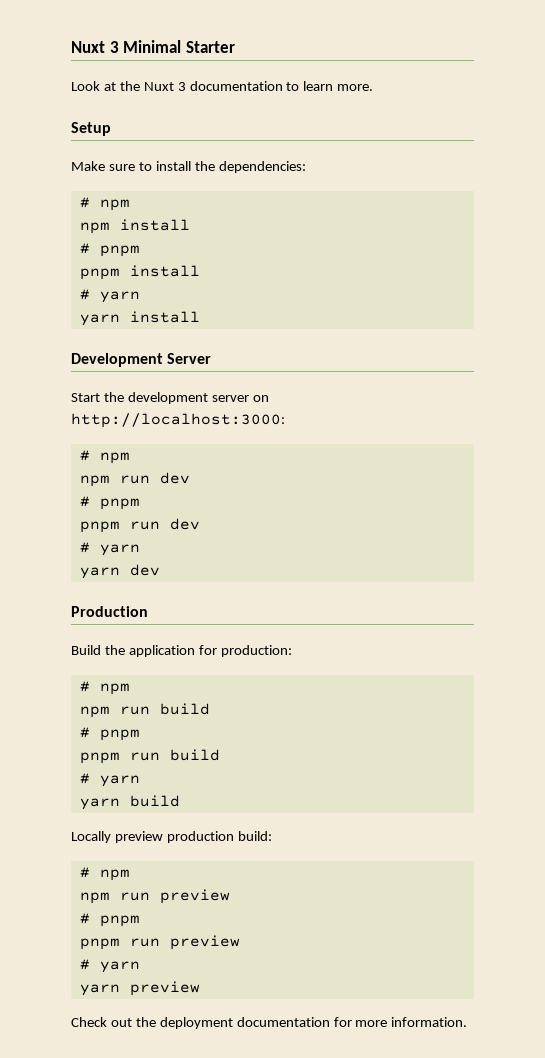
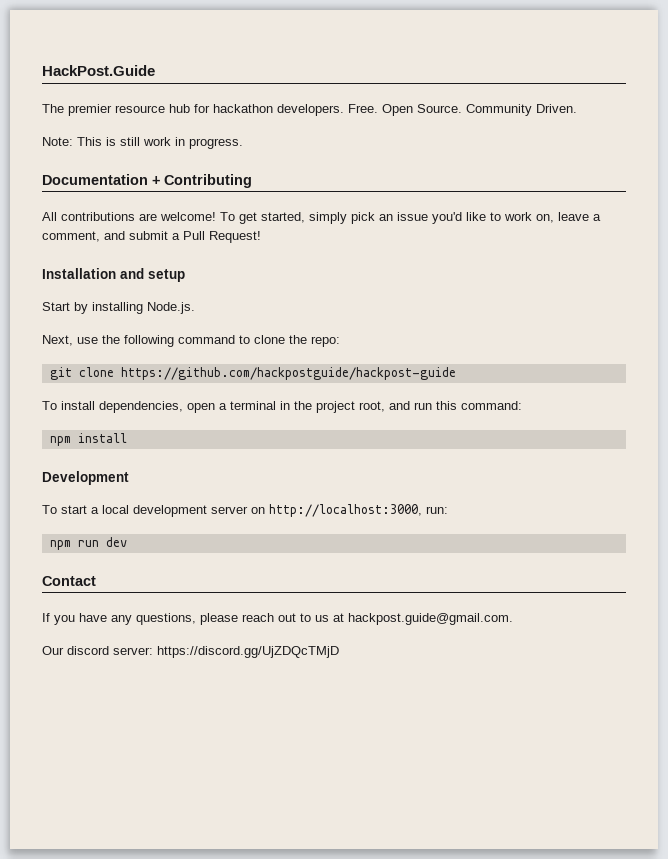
- Nuxt 3 Minimal Starter
- Look at the Nuxt 3 documentation to learn more.
- Setup
- Make sure to install the dependencies:
- # npm
+ HackPost.Guide
+ The premier resource hub for hackathon developers. Free. Open Source. Community Driven.
+ Note: This is still work in progress.
+ Documentation + Contributing
+ All contributions are welcome! To get started, simply pick an issue you'd like to work on, leave a comment, and submit a Pull Request!
+ Installation and setup
+ Start by installing Node.js.
+ Next, use the following command to clone the repo:
+ git clone https://github.com/hackpostguide/hackpost-guide
+ To install dependencies, open a terminal in the project root, and run this command:
  npm install
- # pnpm
- pnpm install
- # yarn
- yarn install
- Development Server
- Start the development server on http://localhost:3000:
- # npm
+ Development
+ To start a local development server on http://localhost:3000, run:
  npm run dev
- # pnpm
- pnpm run dev
- # yarn
- yarn dev
- Production
- Build the application for production:
- # npm
- npm run build
- # pnpm
- pnpm run build
- # yarn
- yarn build
- Locally preview production build:
- # npm
- npm run preview
- # pnpm
- pnpm run preview
- # yarn
- yarn preview
- Check out the deployment documentation for more information.
+ Contact
+ If you have any questions, please reach out to us at hackpost.guide@gmail.com.
+ Our discord server: https://discord.gg/UjZDQcTMjD

